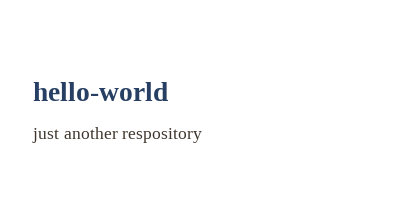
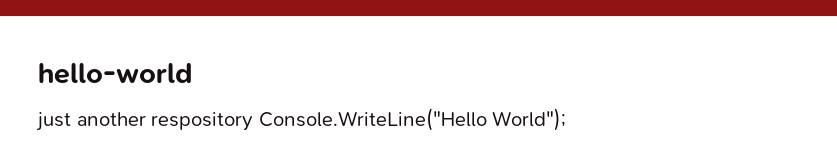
- just another respository
+ just another respository Console.WriteLine("Hello World");

